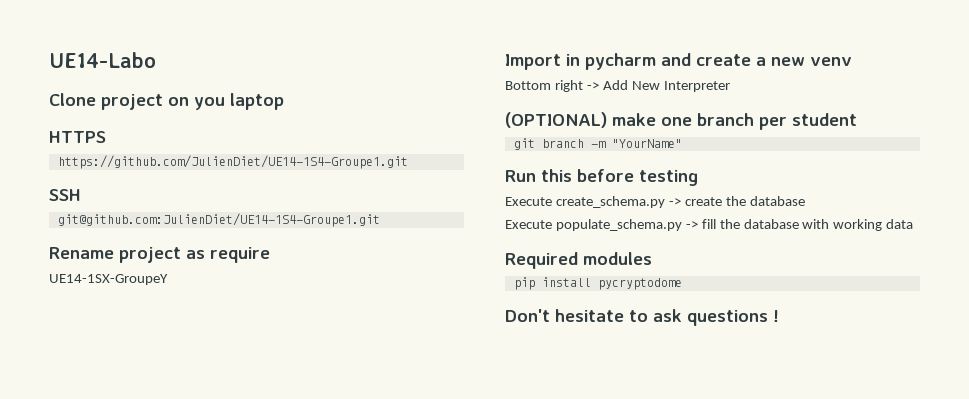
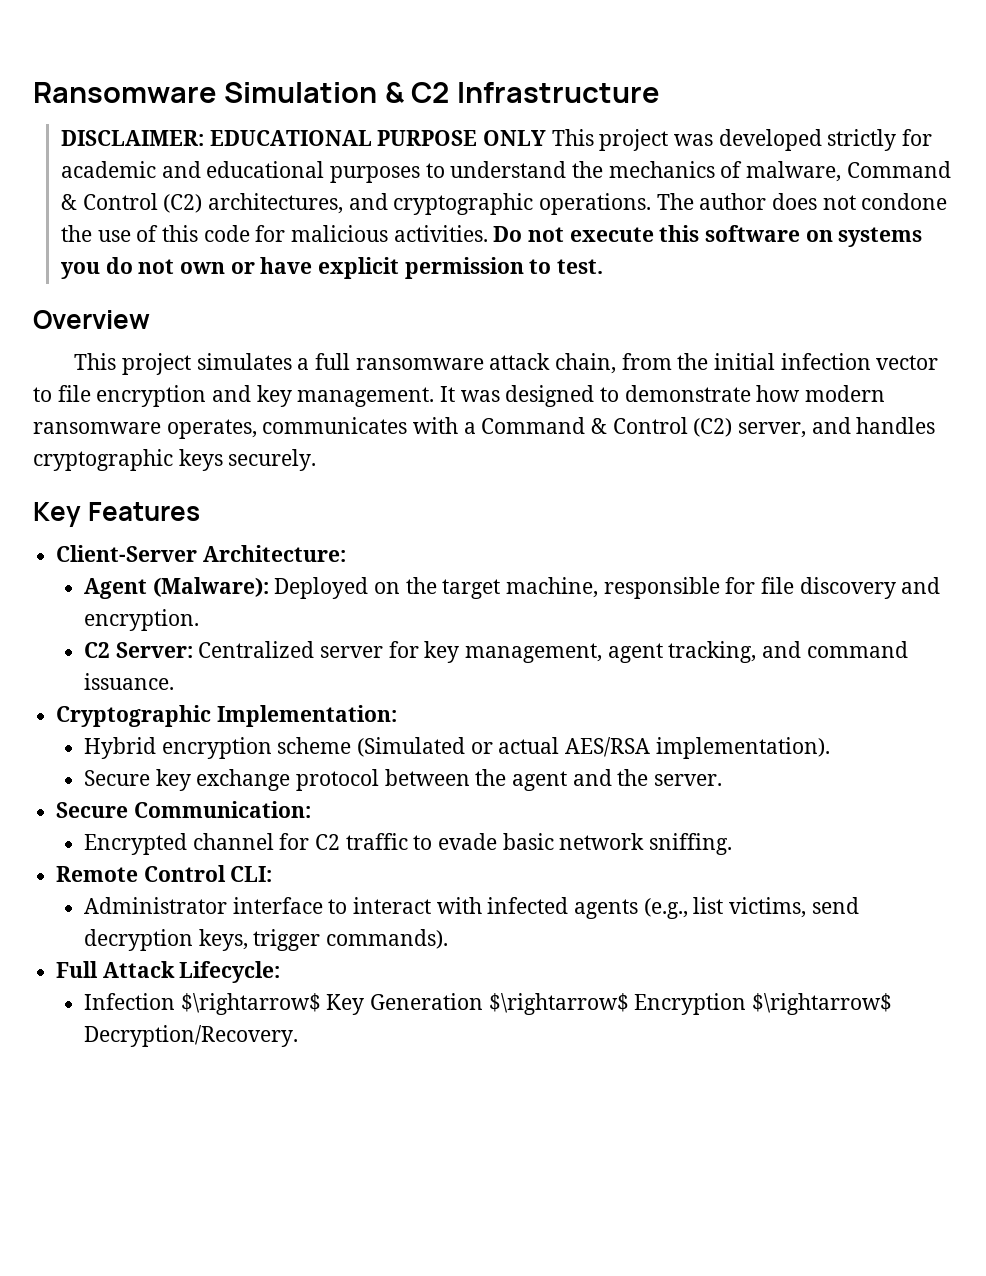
- UE14-Labo
- Clone project on you laptop
- HTTPS
- https://github.com/JulienDiet/UE14-1S4-Groupe1.git
- SSH
- git@github.com:JulienDiet/UE14-1S4-Groupe1.git
- Rename project as require
- UE14-1SX-GroupeY
- Import in pycharm and create a new venv
- Bottom right -> Add New Interpreter
- (OPTIONAL) make one branch per student
- git branch -m "YourName"
- Run this before testing
- Execute create_schema.py -> create the database
- Execute populate_schema.py -> fill the database with working data
- Required modules
- pip install pycryptodome
- Don't hesitate to ask questions !
+ Ransomware Simulation & C2 Infrastructure
+ DISCLAIMER: EDUCATIONAL PURPOSE ONLY This project was developed strictly for academic and educational purposes to understand the mechanics of malware, Command & Control (C2) architectures, and cryptographic operations. The author does not condone the use of this code for malicious activities. Do not execute this software on systems you do not own or have explicit permission to test.
+ Overview
+ This project simulates a full ransomware attack chain, from the initial infection vector to file encryption and key management. It was designed to demonstrate how modern ransomware operates, communicates with a Command & Control (C2) server, and handles cryptographic keys securely.
+ Key Features
+ Client-Server Architecture:
+ Agent (Malware): Deployed on the target machine, responsible for file discovery and encryption.
+ C2 Server: Centralized server for key management, agent tracking, and command issuance.
+ Cryptographic Implementation:
+ Hybrid encryption scheme (Simulated or actual AES/RSA implementation).
+ Secure key exchange protocol between the agent and the server.
+ Secure Communication:
+ Encrypted channel for C2 traffic to evade basic network sniffing.
+ Remote Control CLI:
+ Administrator interface to interact with infected agents (e.g., list victims, send decryption keys, trigger commands).
+ Full Attack Lifecycle:
+ Infection $\rightarrow$ Key Generation $\rightarrow$ Encryption $\rightarrow$ Decryption/Recovery.

